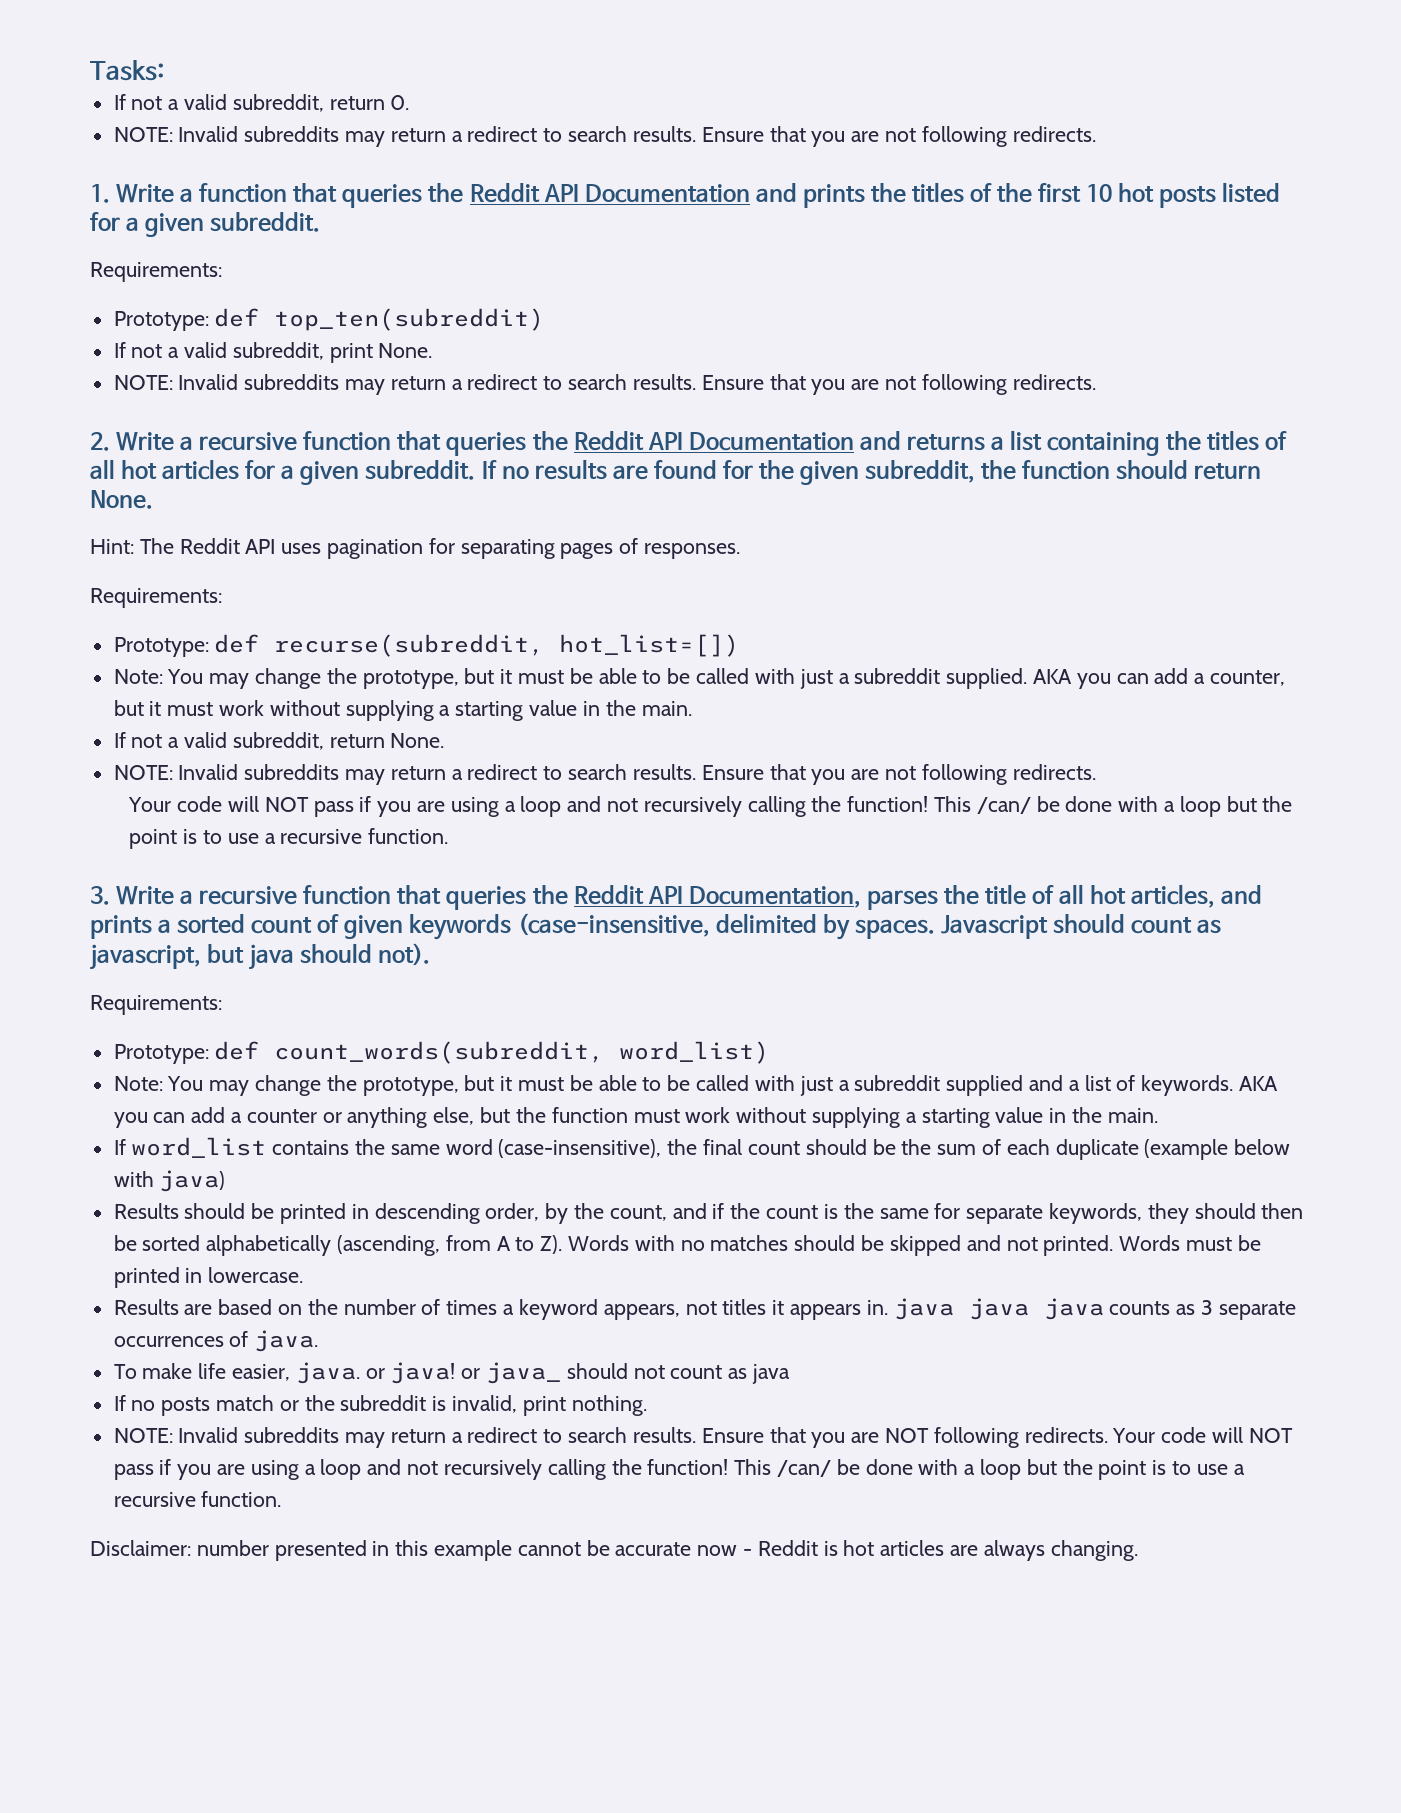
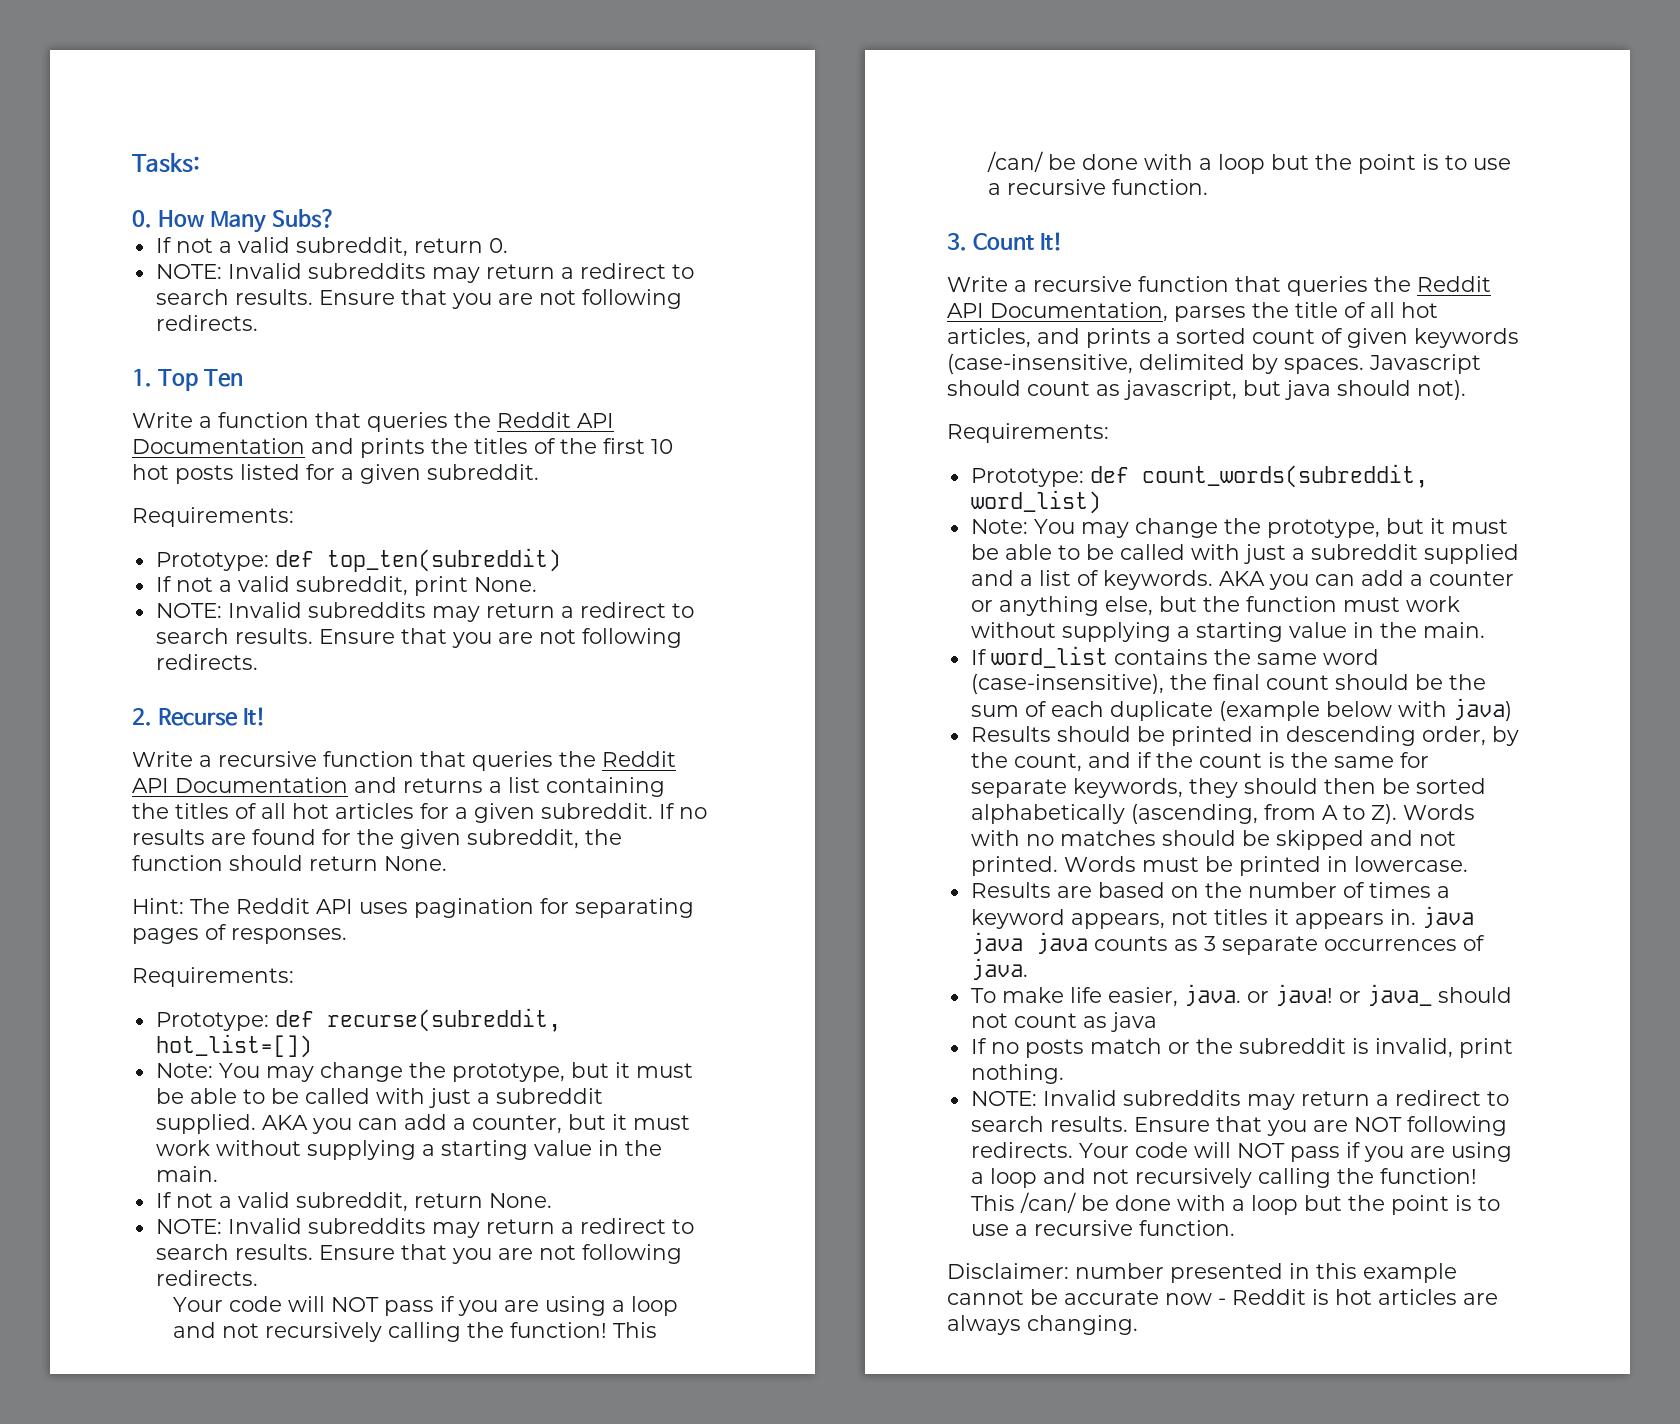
+ 0. How Many Subs?
- 1. Write a function that queries the Reddit API Documentation and prints the titles of the first 10 hot posts listed for a given subreddit.
+ 1. Top Ten
+ Write a function that queries the Reddit API Documentation and prints the titles of the first 10 hot posts listed for a given subreddit.
- 2. Write a recursive function that queries the Reddit API Documentation and returns a list containing the titles of all hot articles for a given subreddit.
+ 2. Recurse It!
+ Write a recursive function that queries the Reddit API Documentation and returns a list containing the titles of all hot articles for a given subreddit.
- 3. Write a recursive function that queries the Reddit API Documentation, parses the title of all hot articles, and prints a sorted count of given keywords (case-insensitive, delimited by spaces.
+ 3. Count It!
+ Write a recursive function that queries the Reddit API Documentation, parses the title of all hot articles, and prints a sorted count of given keywords (case-insensitive, delimited by spaces.

